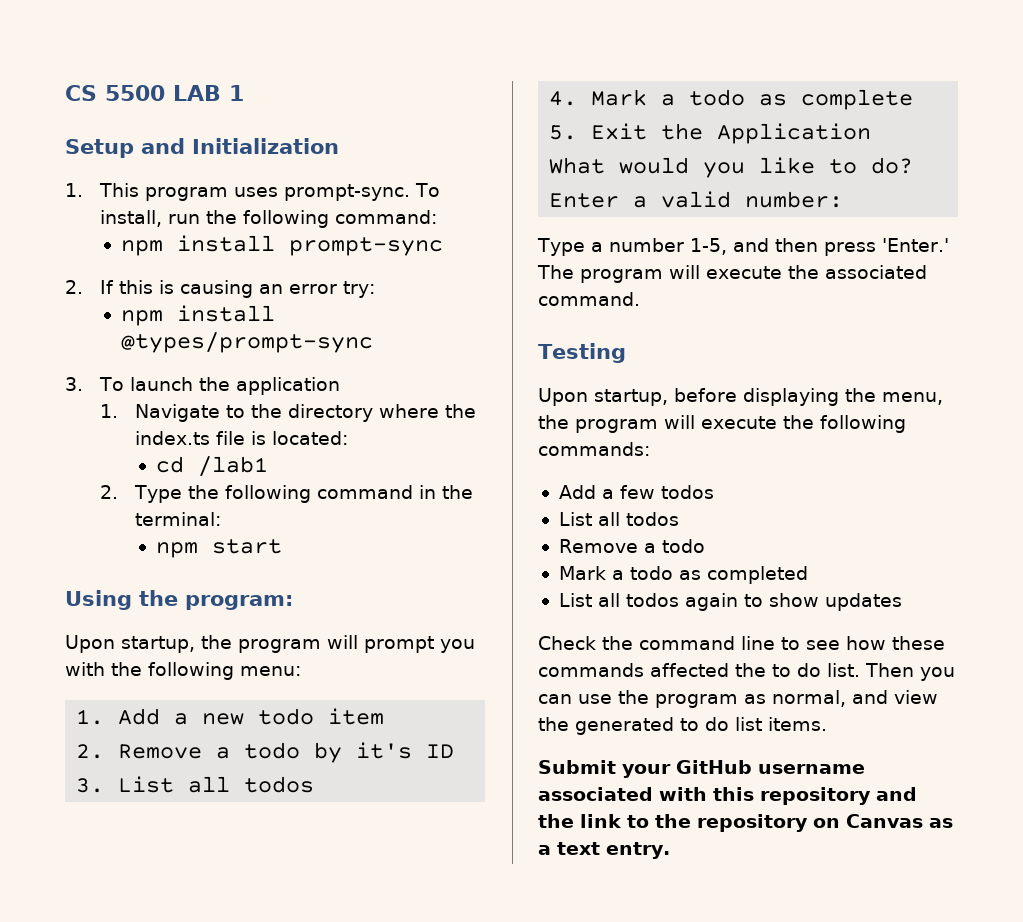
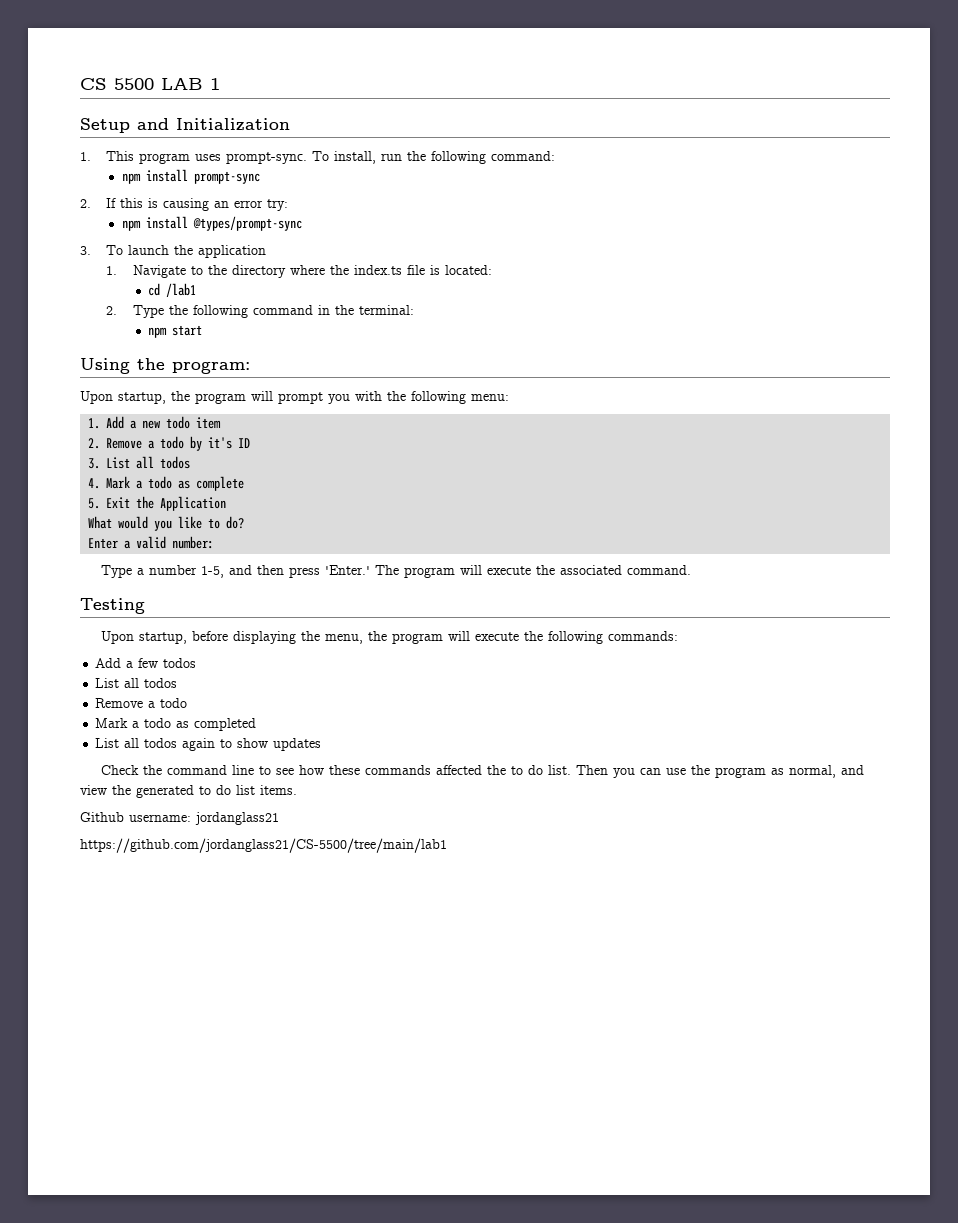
- Submit your GitHub username associated with this repository and the link to the repository on Canvas as a text entry.
+ Github username: jordanglass21
+ https://github.com/jordanglass21/CS-5500/tree/main/lab1

